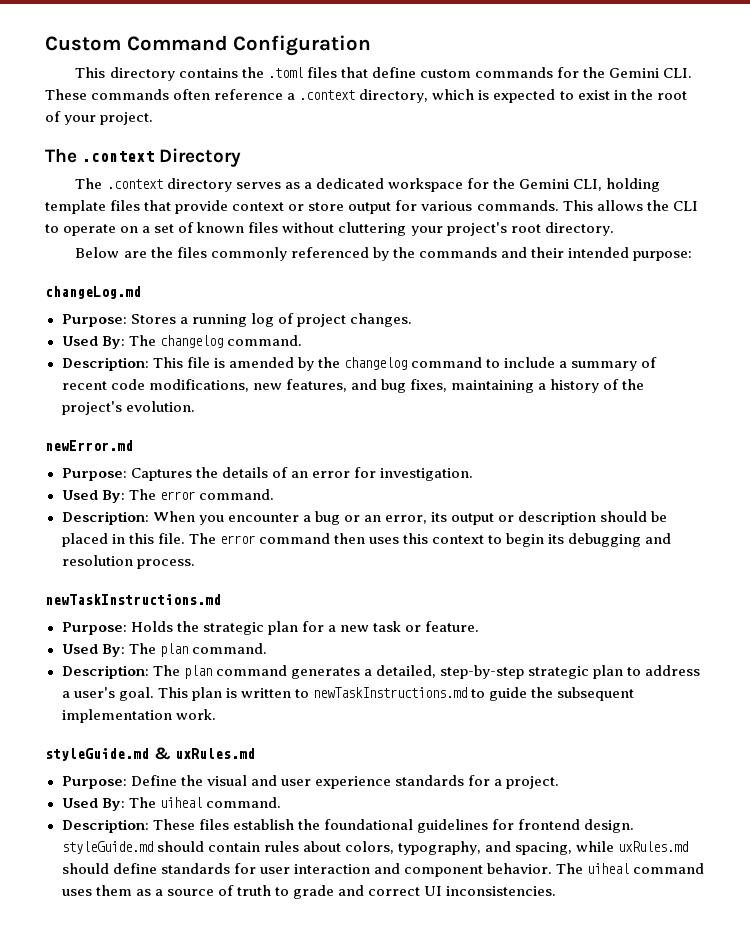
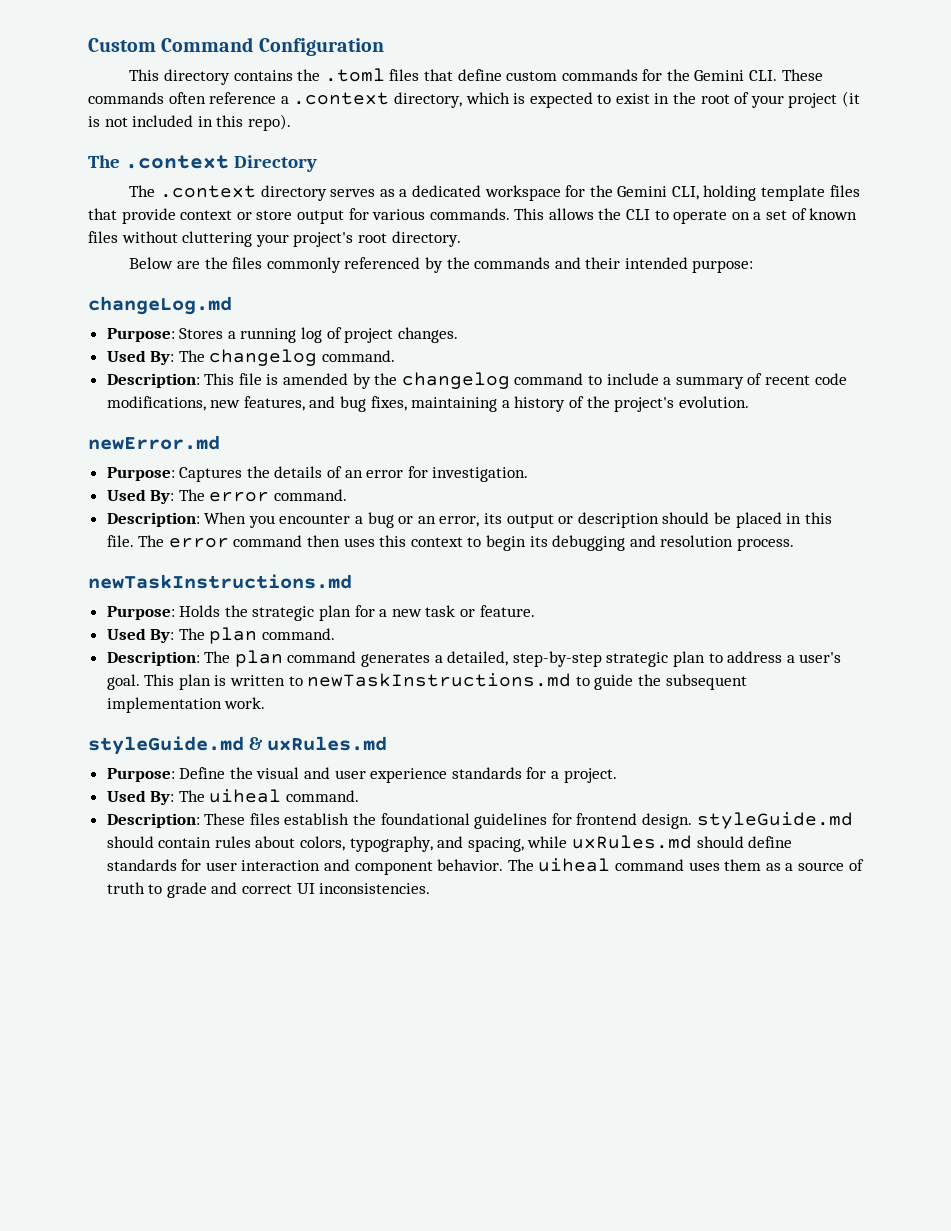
- This directory contains the .toml files that define custom commands for the Gemini CLI. These commands often reference a .context directory, which is expected to exist in the root of your project.
+ This directory contains the .toml files that define custom commands for the Gemini CLI. These commands often reference a .context directory, which is expected to exist in the root of your project (it is not included in this repo).

